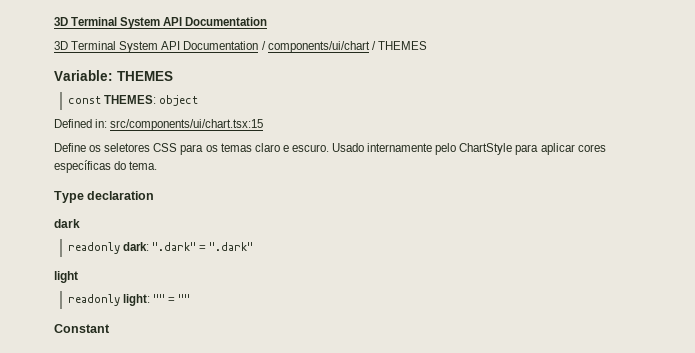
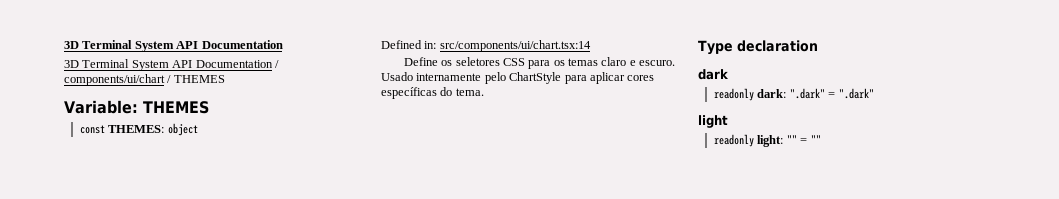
- Defined in: src/components/ui/chart.tsx:15
+ Defined in: src/components/ui/chart.tsx:14
- Constant

